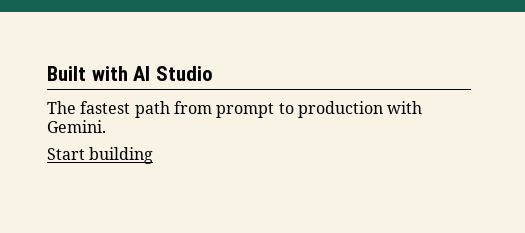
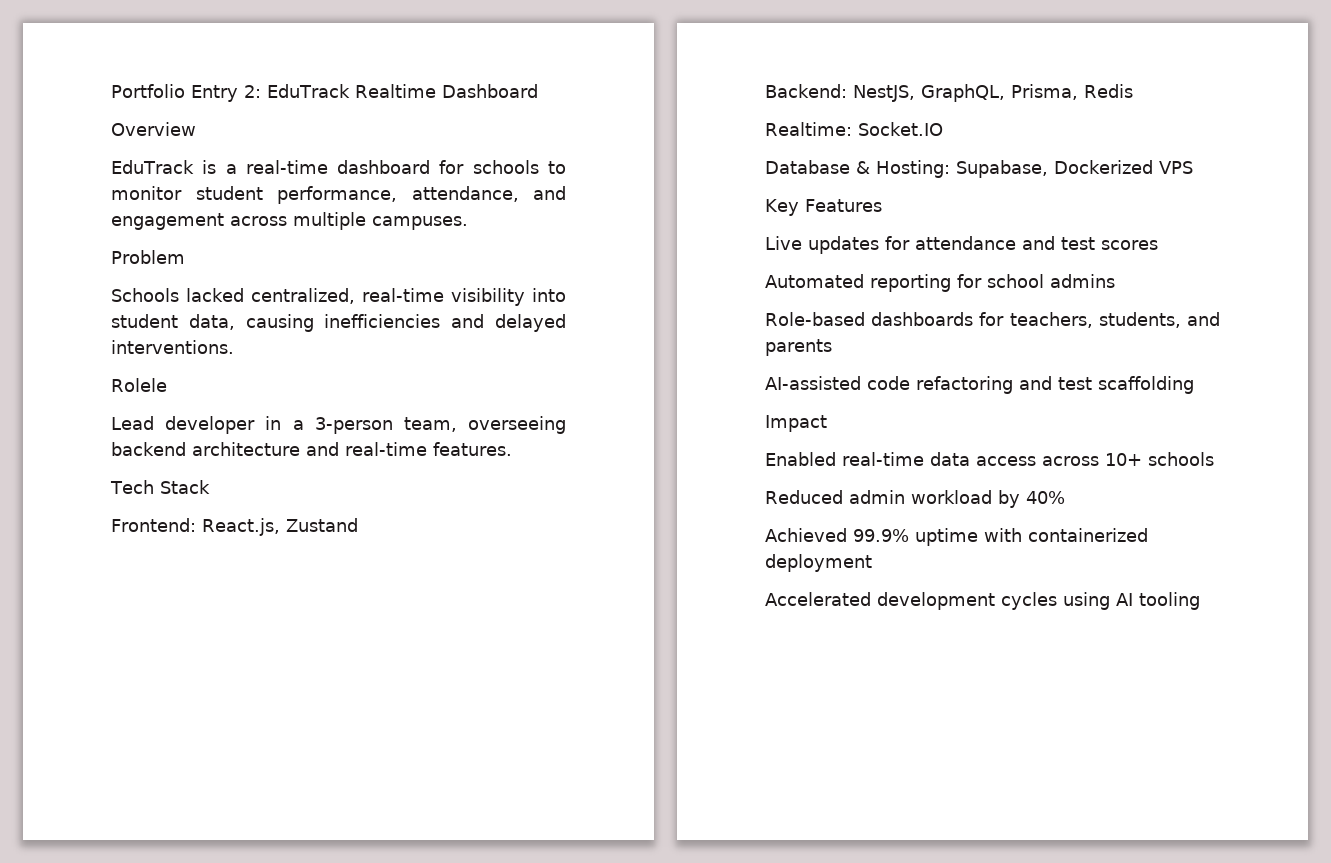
- Built with AI Studio
- The fastest path from prompt to production with Gemini.
- Start building
+ Portfolio Entry 2: EduTrack Realtime Dashboard
+ Overview
+ EduTrack is a real-time dashboard for schools to monitor student performance, attendance, and engagement across multiple campuses.
+ Problem
+ Schools lacked centralized, real-time visibility into student data, causing inefficiencies and delayed interventions.
+ Rolele
+ Lead developer in a 3-person team, overseeing backend architecture and real-time features.
+ Tech Stack
+ Frontend: React.js, Zustand
+ Backend: NestJS, GraphQL, Prisma, Redis
+ Realtime: Socket.IO
+ Database & Hosting: Supabase, Dockerized VPS
+ Key Features
+ Live updates for attendance and test scores
+ Automated reporting for school admins
+ Role-based dashboards for teachers, students, and parents
+ AI-assisted code refactoring and test scaffolding
+ Impact
+ Enabled real-time data access across 10+ schools
+ Reduced admin workload by 40%
+ Achieved 99.9% uptime with containerized deployment
+ Accelerated development cycles using AI tooling

